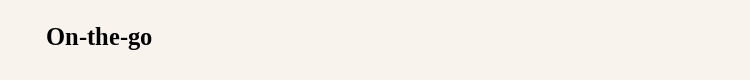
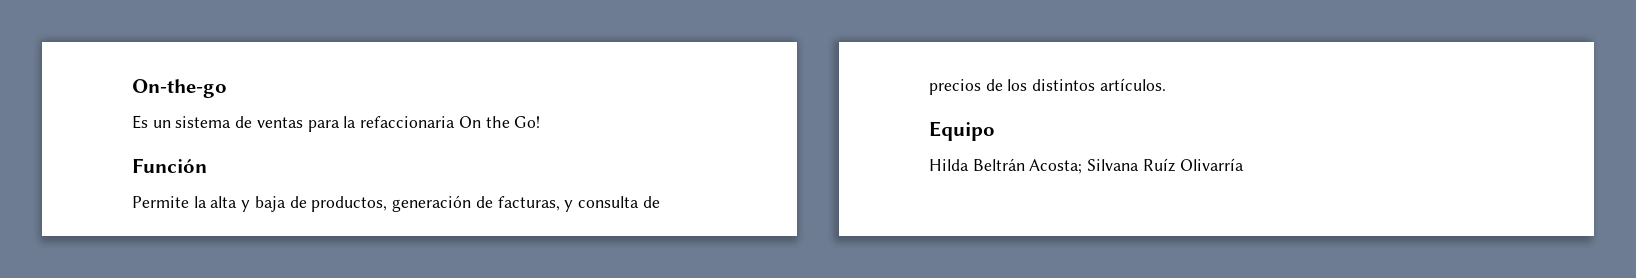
+ Es un sistema de ventas para la refaccionaria On the Go!
+ Función
+ Permite la alta y baja de productos, generación de facturas, y consulta de precios de los distintos artículos.
+ Equipo
+ Hilda Beltrán Acosta; Silvana Ruíz Olivarría

